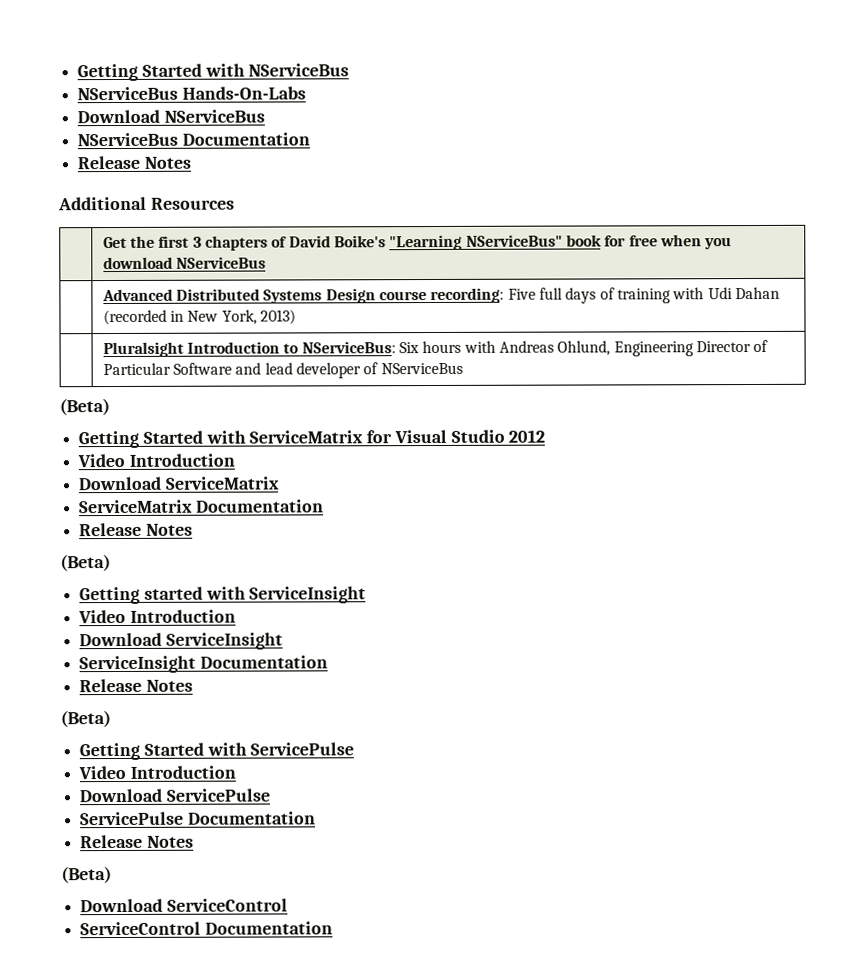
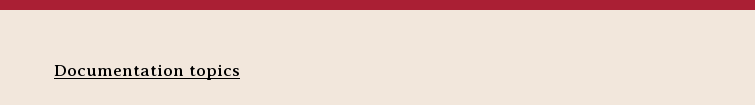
- Getting Started with NServiceBus
- NServiceBus Hands-On-Labs
- Download NServiceBus
- NServiceBus Documentation
- Release Notes
- Additional Resources
- | Get the first 3 chapters of David Boike's "Learning NServiceBus" book for free when you download NServiceBus
- | Advanced Distributed Systems Design course recording: Five full days of training with Udi Dahan (recorded in New York, 2013)
- | Pluralsight Introduction to NServiceBus: Six hours with Andreas Ohlund, Engineering Director of Particular Software and lead developer of NServiceBus
- (Beta)
- Getting Started with ServiceMatrix for Visual Studio 2012
- Video Introduction
- Download ServiceMatrix
- ServiceMatrix Documentation
- Release Notes
- (Beta)
- Getting started with ServiceInsight
- Video Introduction
- Download ServiceInsight
- ServiceInsight Documentation
- Release Notes
- (Beta)
- Getting Started with ServicePulse
- Video Introduction
- Download ServicePulse
- ServicePulse Documentation
- Release Notes
- (Beta)
- Download ServiceControl
- ServiceControl Documentation
+ Documentation topics

